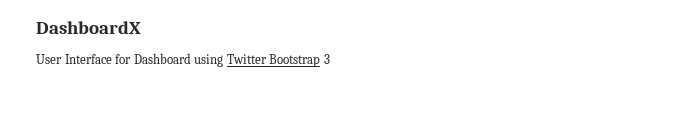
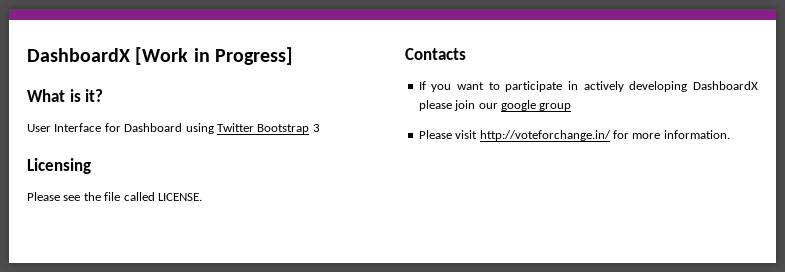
- DashboardX
+ DashboardX [Work in Progress]
+ What is it?
+ Licensing
+ Please see the file called LICENSE.
+ Contacts
+ If you want to participate in actively developing DashboardX please join our google group
+ Please visit http://voteforchange.in/ for more information.

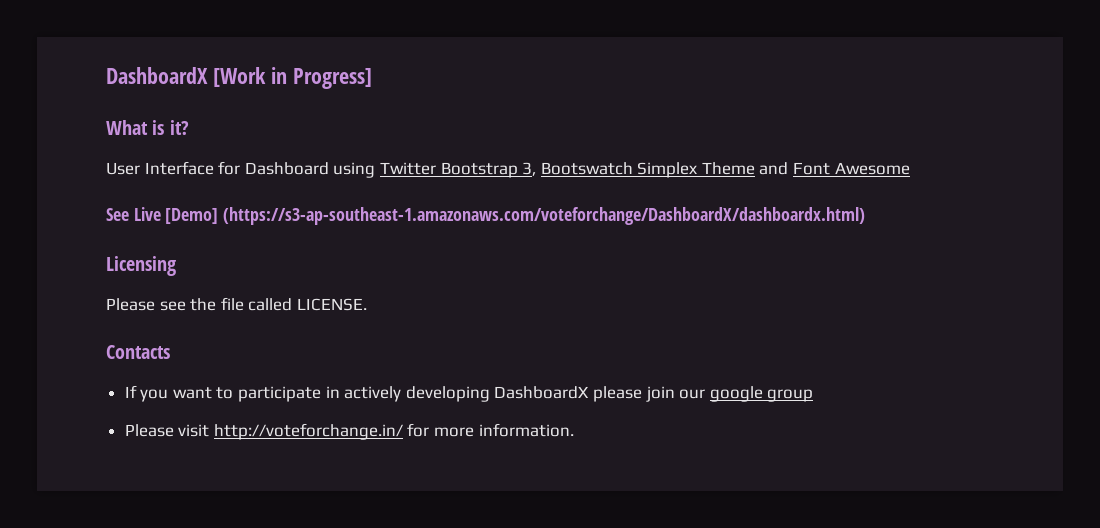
- User Interface for Dashboard using Twitter Bootstrap 3
+ User Interface for Dashboard using Twitter Bootstrap 3, Bootswatch Simplex Theme and Font Awesome
+ See Live [Demo] (https://s3-ap-southeast-1.amazonaws.com/voteforchange/DashboardX/dashboardx.html)

